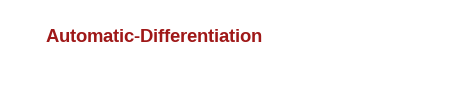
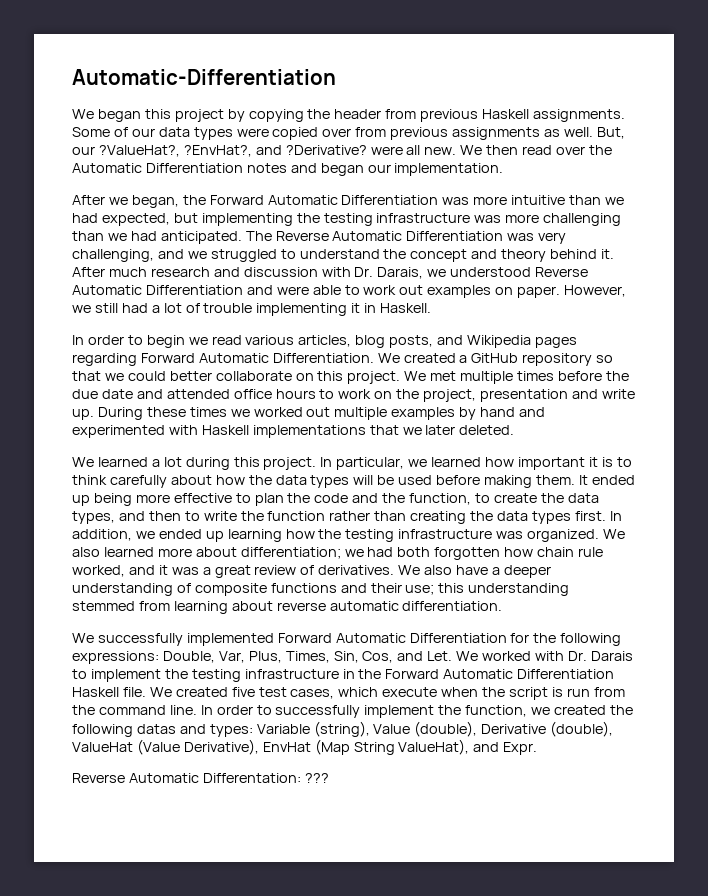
+ We began this project by copying the header from previous Haskell assignments. Some of our data types were copied over from previous assignments as well. But, our ?ValueHat?, ?EnvHat?, and ?Derivative? were all new. We then read over the Automatic Differentiation notes and began our implementation.
+ After we began, the Forward Automatic Differentiation was more intuitive than we had expected, but implementing the testing infrastructure was more challenging than we had anticipated. The Reverse Automatic Differentiation was very challenging, and we struggled to understand the concept and theory behind it. After much research and discussion with Dr. Darais, we understood Reverse Automatic Differentiation and were able to work out examples on paper. However, we still had a lot of trouble implementing it in Haskell.
+ In order to begin we read various articles, blog posts, and Wikipedia pages regarding Forward Automatic Differentiation. We created a GitHub repository so that we could better collaborate on this project. We met multiple times before the due date and attended office hours to work on the project, presentation and write up. During these times we worked out multiple examples by hand and experimented with Haskell implementations that we later deleted.
+ We learned a lot during this project. In particular, we learned how important it is to think carefully about how the data types will be used before making them. It ended up being more effective to plan the code and the function, to create the data types, and then to write the function rather than creating the data types first. In addition, we ended up learning how the testing infrastructure was organized. We also learned more about differentiation; we had both forgotten how chain rule worked, and it was a great review of derivatives. We also have a deeper understanding of composite functions and their use; this understanding stemmed from learning about reverse automatic differentiation.
+ We successfully implemented Forward Automatic Differentiation for the following expressions: Double, Var, Plus, Times, Sin, Cos, and Let. We worked with Dr. Darais to implement the testing infrastructure in the Forward Automatic Differentiation Haskell file. We created five test cases, which execute when the script is run from the command line. In order to successfully implement the function, we created the following datas and types: Variable (string), Value (double), Derivative (double), ValueHat (Value Derivative), EnvHat (Map String ValueHat), and Expr.
+ Reverse Automatic Differentation: ???

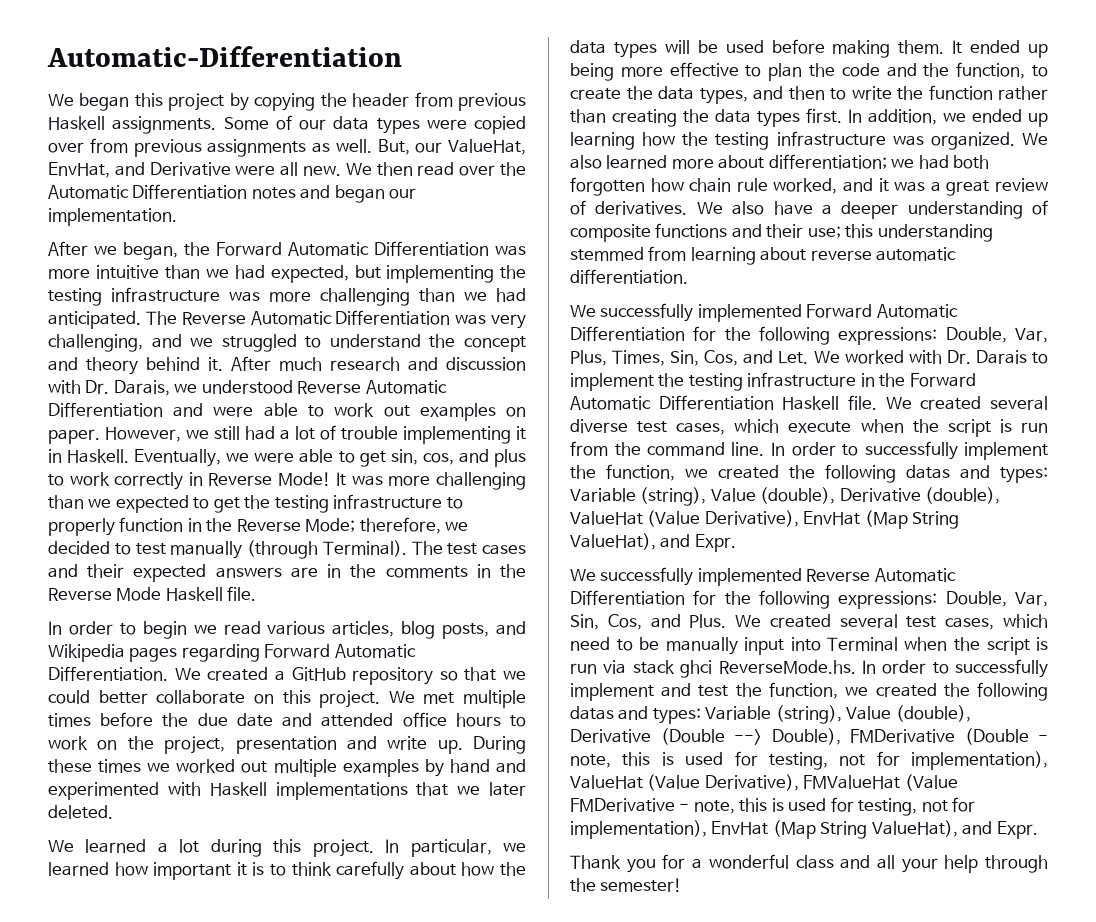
- But, our ?ValueHat?, ?EnvHat?, and ?Derivative? were all new.
+ But, our ValueHat, EnvHat, and Derivative were all new.
+ Eventually, we were able to get sin, cos, and plus to work correctly in Reverse Mode! It was more challenging than we expected to get the testing infrastructure to properly function in the Reverse Mode; therefore, we decided to test manually (through Terminal). The test cases and their expected answers are in the comments in the Reverse Mode Haskell file.
- We created five test cases, which execute when the script is run from the command line.
+ We created several diverse test cases, which execute when the script is run from the command line.
- Reverse Automatic Differentation: ???
+ We successfully implemented Reverse Automatic Differentiation for the following expressions: Double, Var, Sin, Cos, and Plus. We created several test cases, which need to be manually input into Terminal when the script is run via stack ghci ReverseMode.hs. In order to successfully implement and test the function, we created the following datas and types: Variable (string), Value (double), Derivative (Double --> Double), FMDerivative (Double - note, this is used for testing, not for implementation), ValueHat (Value Derivative), FMValueHat (Value FMDerivative - note, this is used for testing, not for implementation), EnvHat (Map String ValueHat), and Expr.
+ Thank you for a wonderful class and all your help through the semester!

